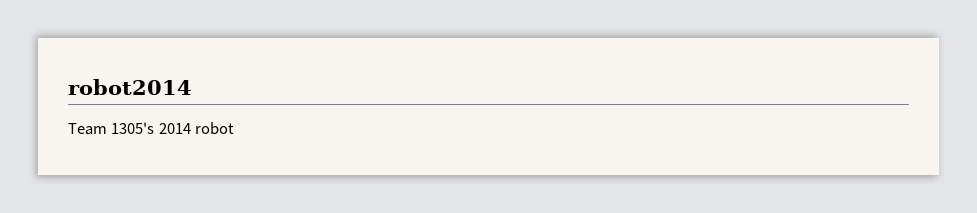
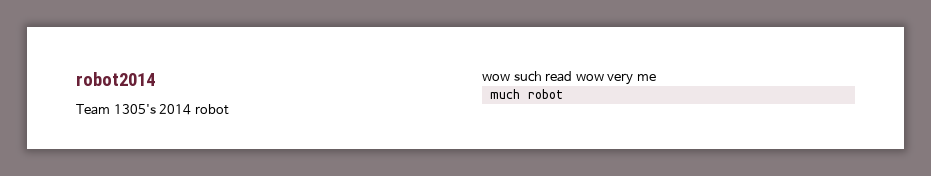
+ wow such read wow very me
+ much robot

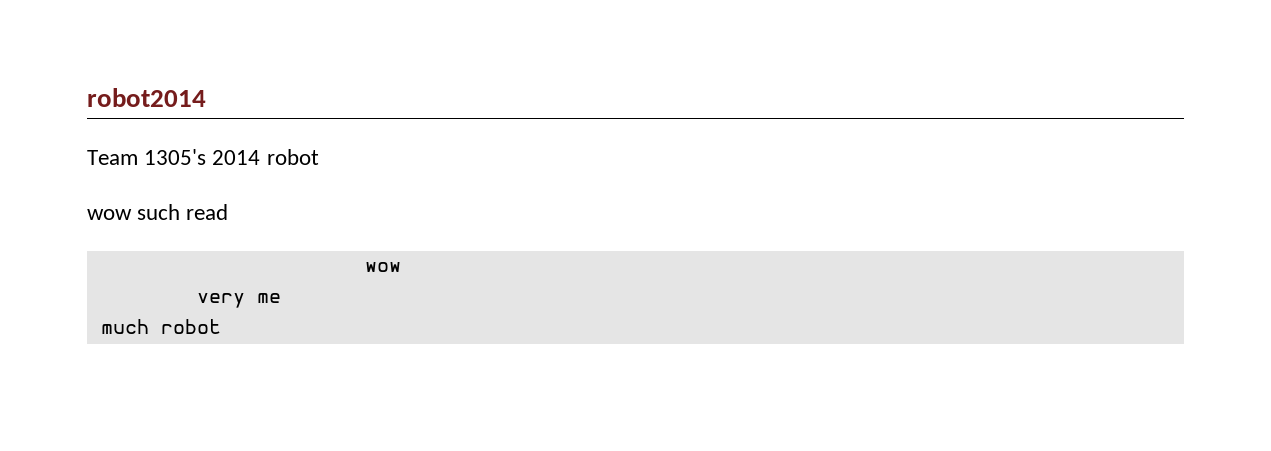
- wow such read wow very me
+ wow such read
+ wow
+ very me

